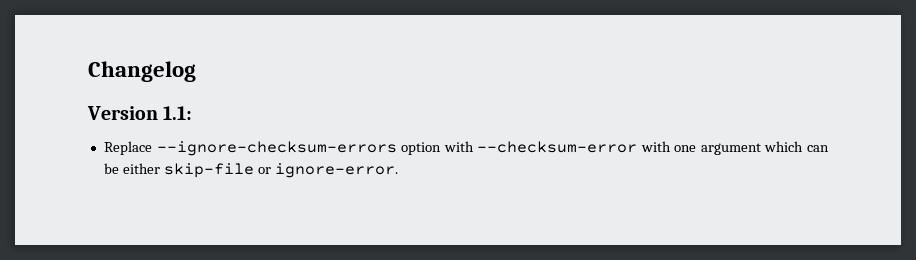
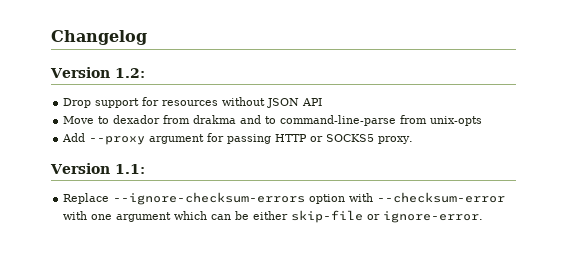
+ Version 1.2:
+ Drop support for resources without JSON API
+ Move to dexador from drakma and to command-line-parse from unix-opts
+ Add --proxy argument for passing HTTP or SOCKS5 proxy.

